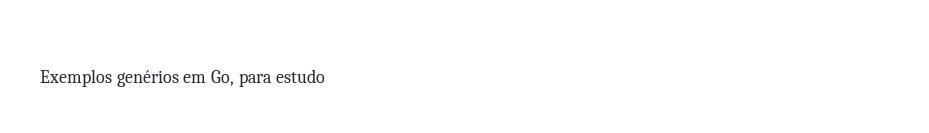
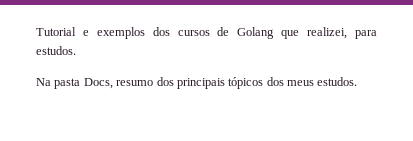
- Exemplos genérios em Go, para estudo
+ Tutorial e exemplos dos cursos de Golang que realizei, para estudos.
+ Na pasta Docs, resumo dos principais tópicos dos meus estudos.

